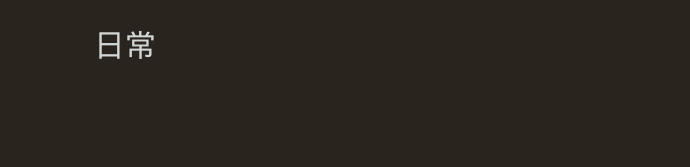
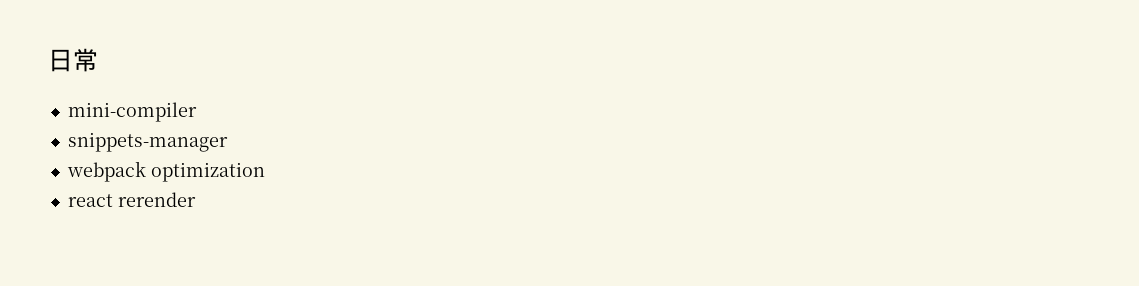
+ mini-compiler
+ snippets-manager
+ webpack optimization
+ react rerender

